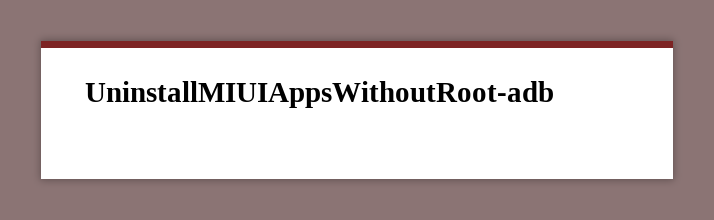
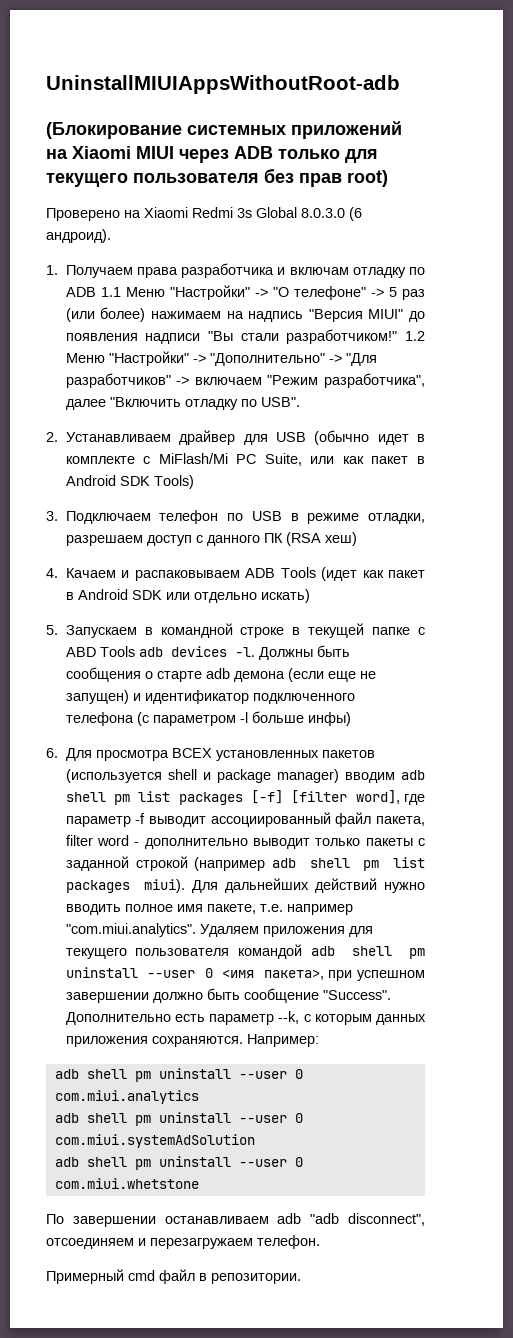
+ (Блокирование системных приложений на Xiaomi MIUI через ADB только для текущего пользователя без прав root)
+ Проверено на Xiaomi Redmi 3s Global 8.0.3.0 (6 андроид).
+ 1. Получаем права разработчика и включам отладку по ADB 1.1 Меню "Настройки" -> "О телефоне" -> 5 раз (или более) нажимаем на надпись "Версия MIUI" до появления надписи "Вы стали разработчиком!" 1.2 Меню "Настройки" -> "Дополнительно" -> "Для разработчиков" -> включаем "Режим разработчика", далее "Включить отладку по USB".
+ 2. Устанавливаем драйвер для USB (обычно идет в комплекте с MiFlash/Mi PC Suite, или как пакет в Android SDK Tools)
+ 3. Подключаем телефон по USB в режиме отладки, разрешаем доступ с данного ПК (RSA хеш)
+ 4. Качаем и распаковываем ADB Tools (идет как пакет в Android SDK или отдельно искать)
+ 5. Запускаем в командной строке в текущей папке с ABD Tools adb devices -l. Должны быть сообщения о старте adb демона (если еще не запущен) и идентификатор подключенного телефона (c параметром -l больше инфы)
+ 6. Для просмотра ВСЕХ установленных пакетов (используется shell и package manager) вводим adb shell pm list packages [-f] [filter word], где параметр -f выводит ассоциированный файл пакета, filter word - дополнительно выводит только пакеты с заданной строкой (например adb shell pm list packages miui). Для дальнейших действий нужно вводить полное имя пакете, т.е. например "com.miui.analytics". Удаляем приложения для текущего пользователя командой adb shell pm uninstall --user 0 <имя пакета>, при успешном завершении должно быть сообщение "Success". Дополнительно есть параметр --k, с которым данных приложения сохраняются. Например:
+ adb shell pm uninstall --user 0 com.miui.analytics
+ adb shell pm uninstall --user 0 com.miui.systemAdSolution
+ adb shell pm uninstall --user 0 com.miui.whetstone
+ По завершении останавливаем adb "adb disconnect", отсоединяем и перезагружаем телефон.
+ Примерный cmd файл в репозитории.

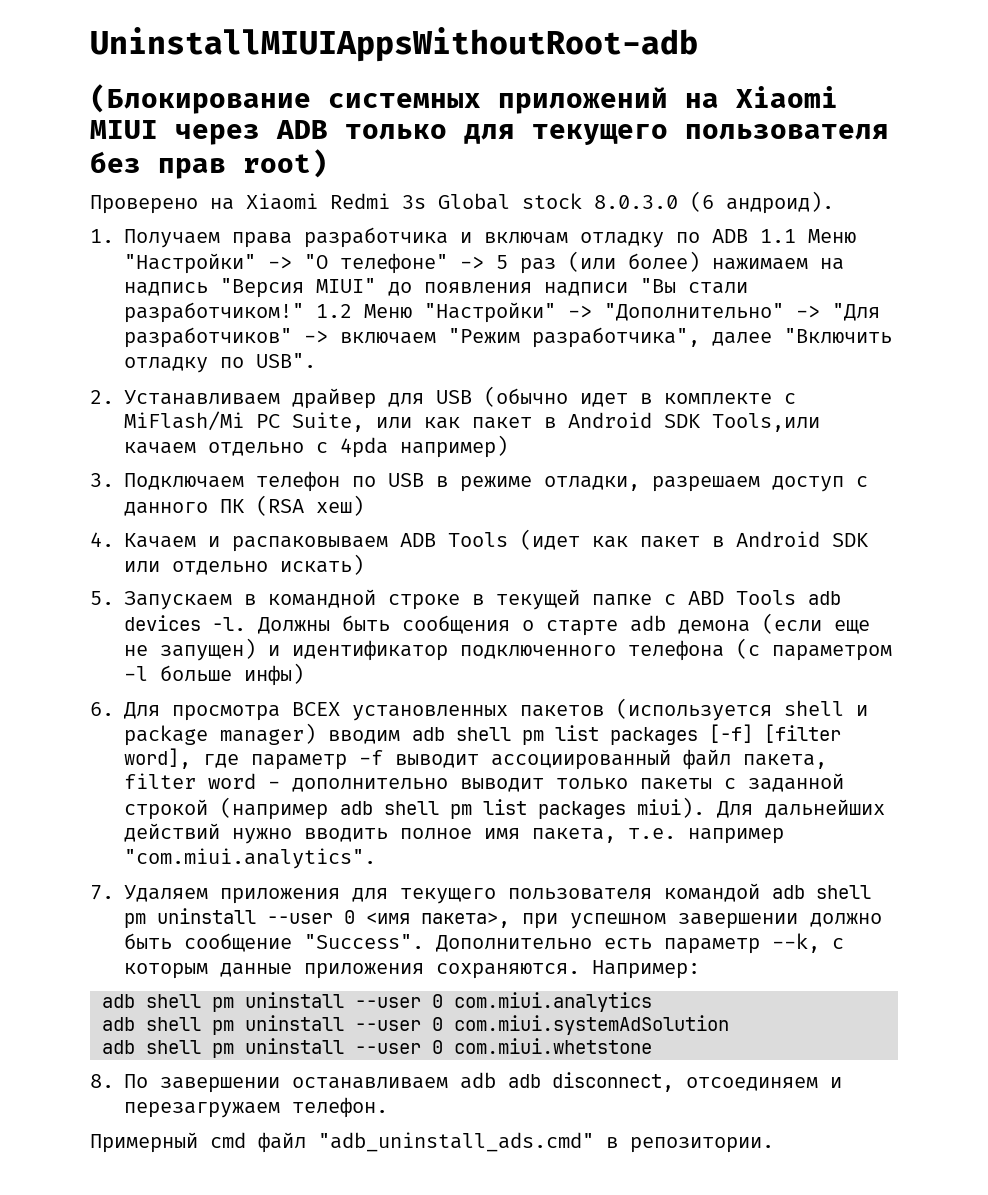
- Проверено на Xiaomi Redmi 3s Global 8.0.3.0 (6 андроид).
+ Проверено на Xiaomi Redmi 3s Global stock 8.0.3.0 (6 андроид).
- 2. Устанавливаем драйвер для USB (обычно идет в комплекте с MiFlash/Mi PC Suite, или как пакет в Android SDK Tools)
+ 2. Устанавливаем драйвер для USB (обычно идет в комплекте с MiFlash/Mi PC Suite, или как пакет в Android SDK Tools,или качаем отдельно с 4pda например)
- Для дальнейших действий нужно вводить полное имя пакете, т.е. например "com.miui.analytics". Удаляем приложения для текущего пользователя командой adb shell pm uninstall --user 0 <имя пакета>, при успешном завершении должно быть сообщение "Success".
+ Для дальнейших действий нужно вводить полное имя пакета, т.е. например "com.miui.analytics".
+ 7. Удаляем приложения для текущего пользователя командой adb shell pm uninstall --user 0 <имя пакета>, при успешном завершении должно быть сообщение "Success".
- Дополнительно есть параметр --k, с которым данных приложения сохраняются.
+ Дополнительно есть параметр --k, с которым данные приложения сохраняются.
- По завершении останавливаем adb "adb disconnect", отсоединяем и перезагружаем телефон.
+ 8. По завершении останавливаем adb adb disconnect, отсоединяем и перезагружаем телефон.
- Примерный cmd файл в репозитории.
+ Примерный cmd файл "adb_uninstall_ads.cmd" в репозитории.

